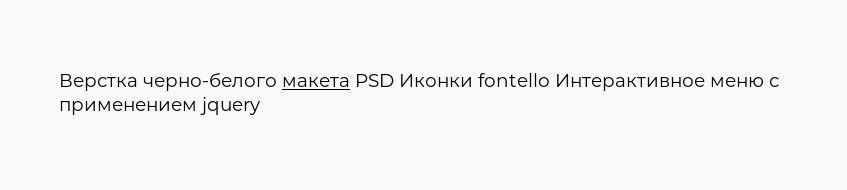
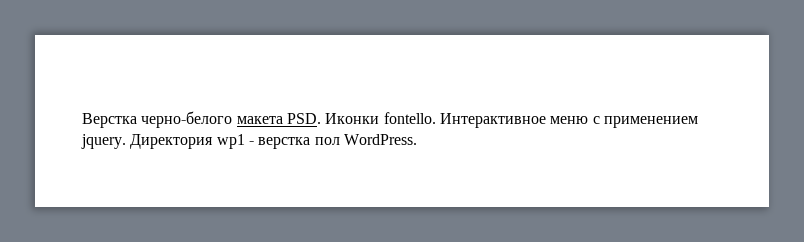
- Верстка черно-белого макета PSD Иконки fontello Интерактивное меню с применением jquery
+ Верстка черно-белого макета PSD. Иконки fontello. Интерактивное меню с применением jquery. Директория wp1 - верстка пол WordPress.

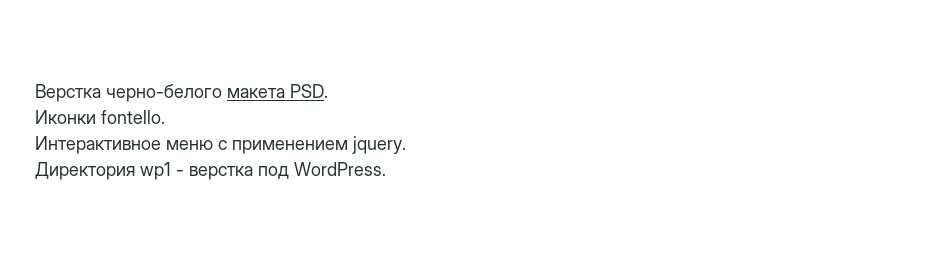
- Верстка черно-белого макета PSD. Иконки fontello. Интерактивное меню с применением jquery. Директория wp1 - верстка пол WordPress.
+ Верстка черно-белого макета PSD.
+ Иконки fontello.
+ Интерактивное меню с применением jquery.
+ Директория wp1 - верстка под WordPress.

